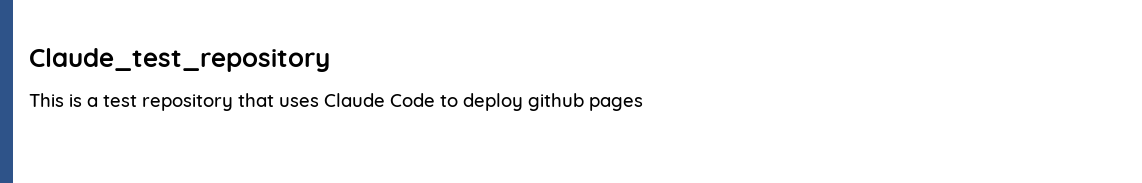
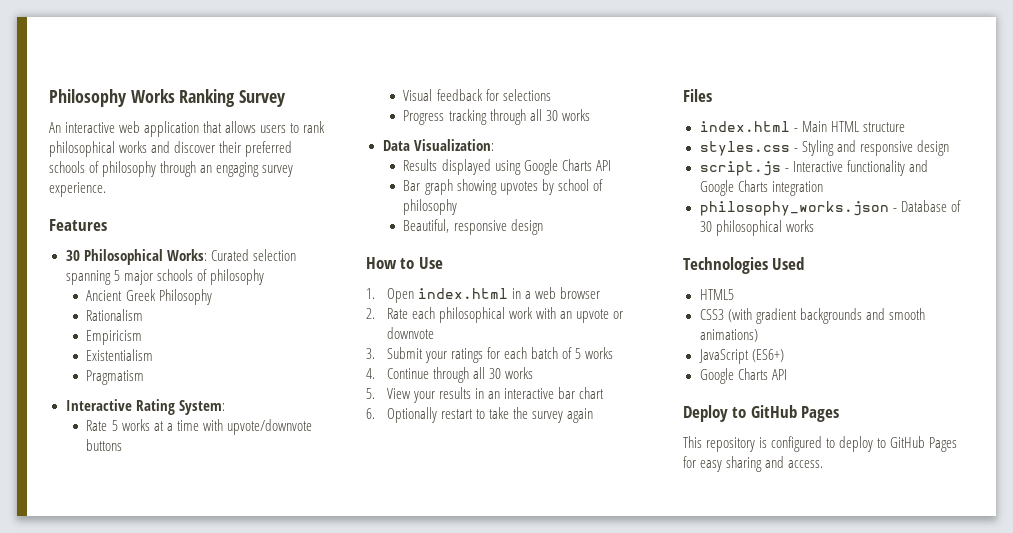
- Claude_test_repository
- This is a test repository that uses Claude Code to deploy github pages
+ Philosophy Works Ranking Survey
+ An interactive web application that allows users to rank philosophical works and discover their preferred schools of philosophy through an engaging survey experience.
+ Features
+ 30 Philosophical Works: Curated selection spanning 5 major schools of philosophy
+ Ancient Greek Philosophy
+ Rationalism
+ Empiricism
+ Existentialism
+ Pragmatism
+ Interactive Rating System:
+ Rate 5 works at a time with upvote/downvote buttons
+ Visual feedback for selections
+ Progress tracking through all 30 works
+ Data Visualization:
+ Results displayed using Google Charts API
+ Bar graph showing upvotes by school of philosophy
+ Beautiful, responsive design
+ How to Use
+ 1. Open index.html in a web browser
+ 2. Rate each philosophical work with an upvote or downvote
+ 3. Submit your ratings for each batch of 5 works
+ 4. Continue through all 30 works
+ 5. View your results in an interactive bar chart
+ 6. Optionally restart to take the survey again
+ Files
+ index.html - Main HTML structure
+ styles.css - Styling and responsive design
+ script.js - Interactive functionality and Google Charts integration
+ philosophy_works.json - Database of 30 philosophical works
+ Technologies Used
+ HTML5
+ CSS3 (with gradient backgrounds and smooth animations)
+ JavaScript (ES6+)
+ Google Charts API
+ Deploy to GitHub Pages
+ This repository is configured to deploy to GitHub Pages for easy sharing and access.

